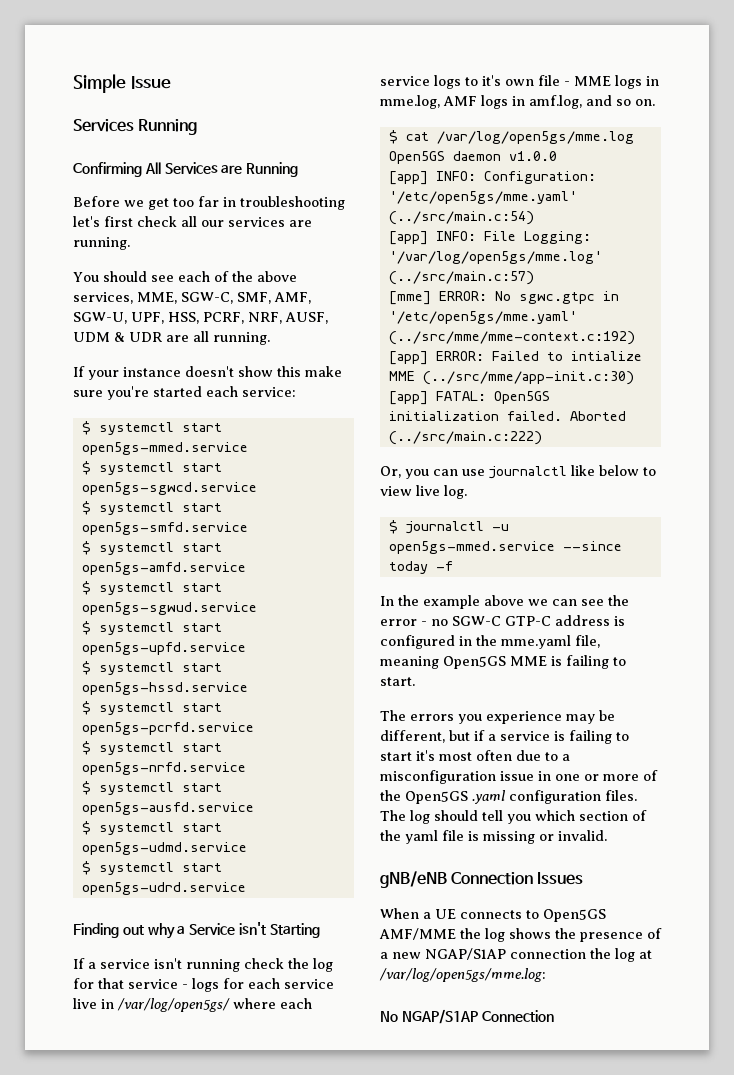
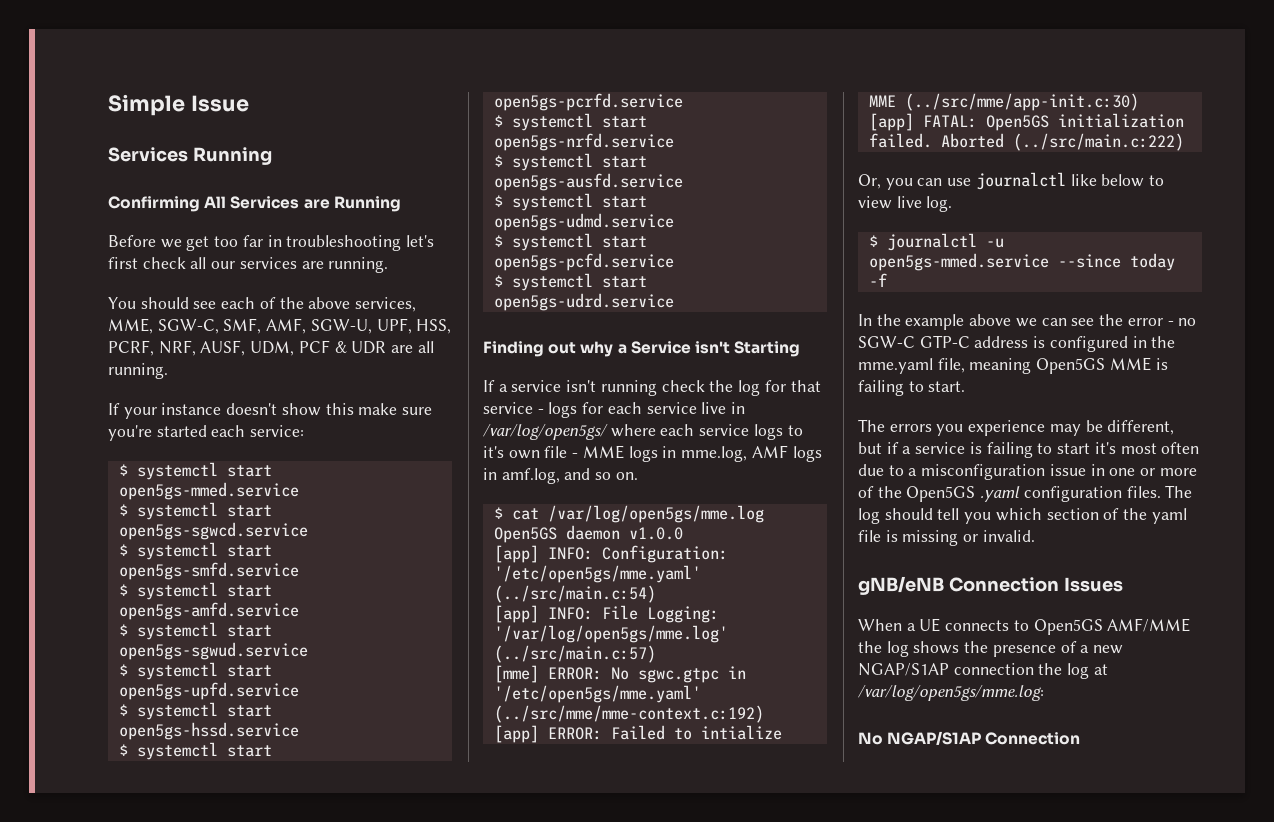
- You should see each of the above services, MME, SGW-C, SMF, AMF, SGW-U, UPF, HSS, PCRF, NRF, AUSF, UDM & UDR are all running.
+ You should see each of the above services, MME, SGW-C, SMF, AMF, SGW-U, UPF, HSS, PCRF, NRF, AUSF, UDM, PCF & UDR are all running.
+ $ systemctl start open5gs-pcfd.service

